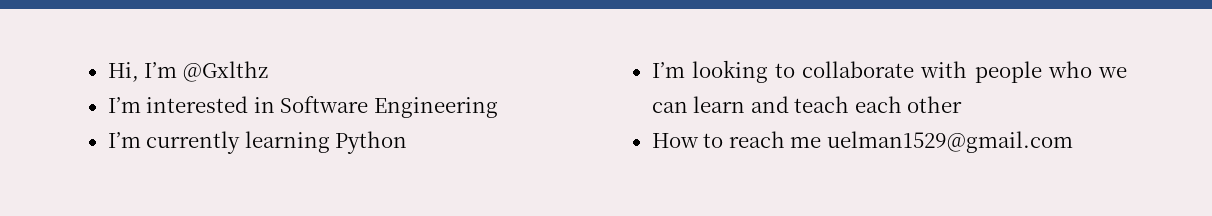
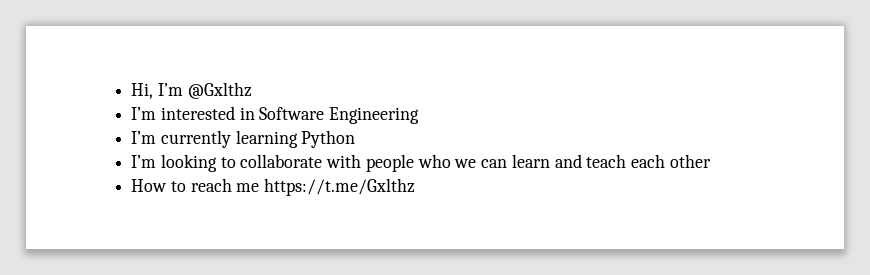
- How to reach me uelman1529@gmail.com
+ How to reach me https://t.me/Gxlthz

